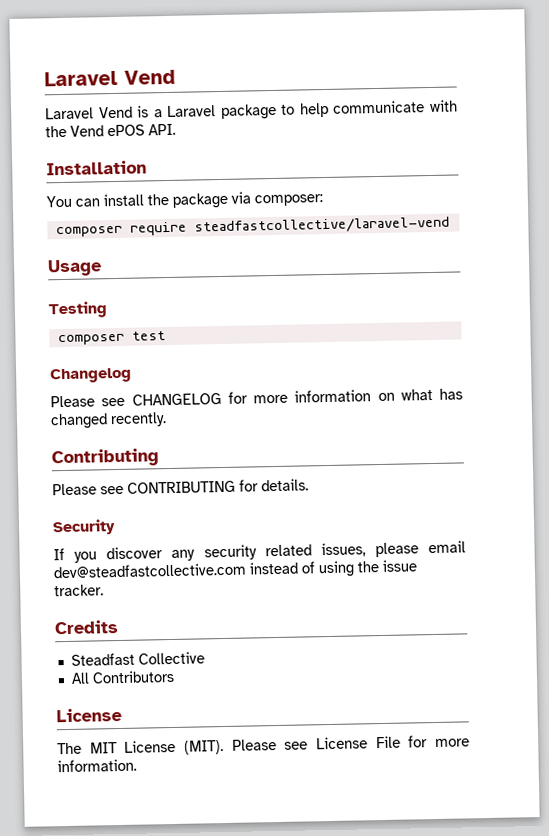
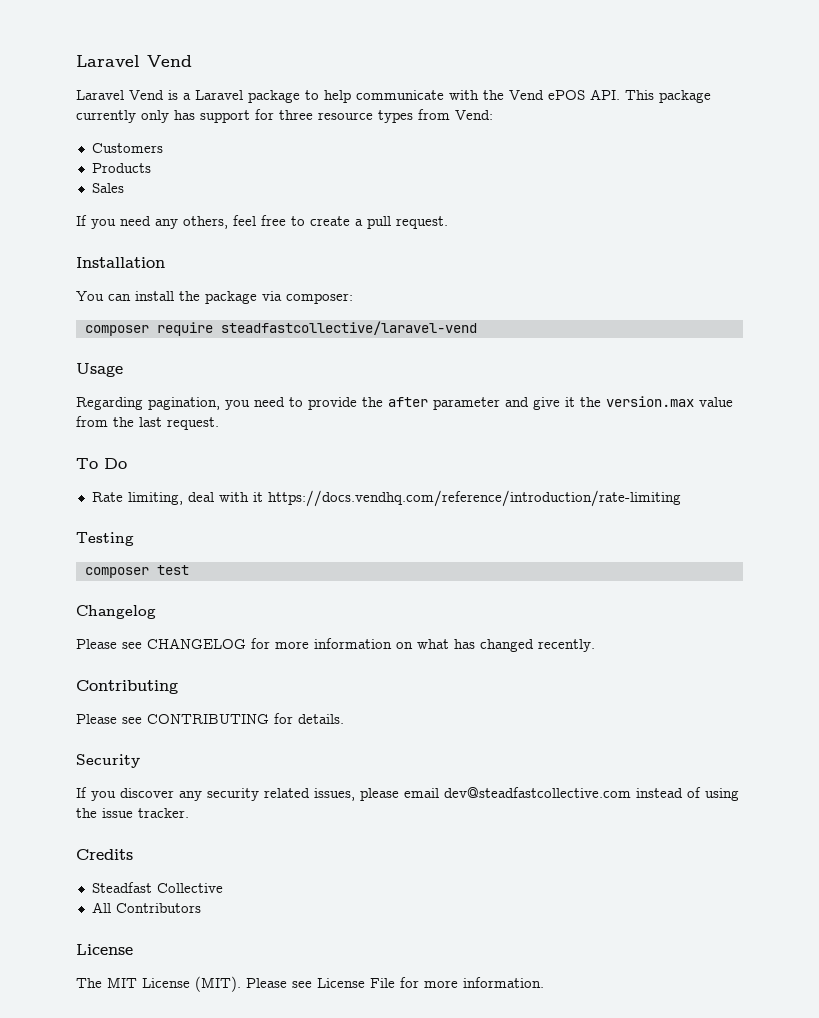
- Laravel Vend is a Laravel package to help communicate with the Vend ePOS API.
+ Laravel Vend is a Laravel package to help communicate with the Vend ePOS API. This package currently only has support for three resource types from Vend:
+ Customers
+ Products
+ Sales
+ If you need any others, feel free to create a pull request.
+ Regarding pagination, you need to provide the after parameter and give it the version.max value from the last request.
+ To Do
+ Rate limiting, deal with it https://docs.vendhq.com/reference/introduction/rate-limiting

